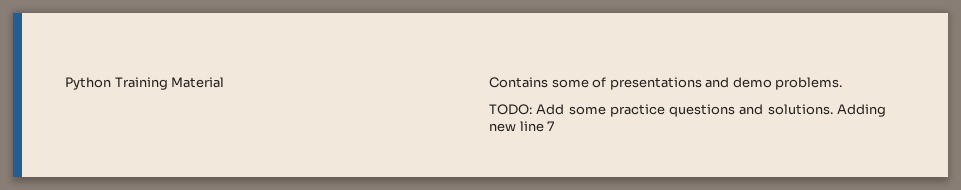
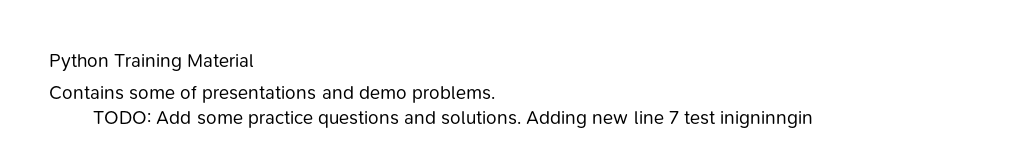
- Adding new line 7
+ Adding new line 7 test inigninngin

